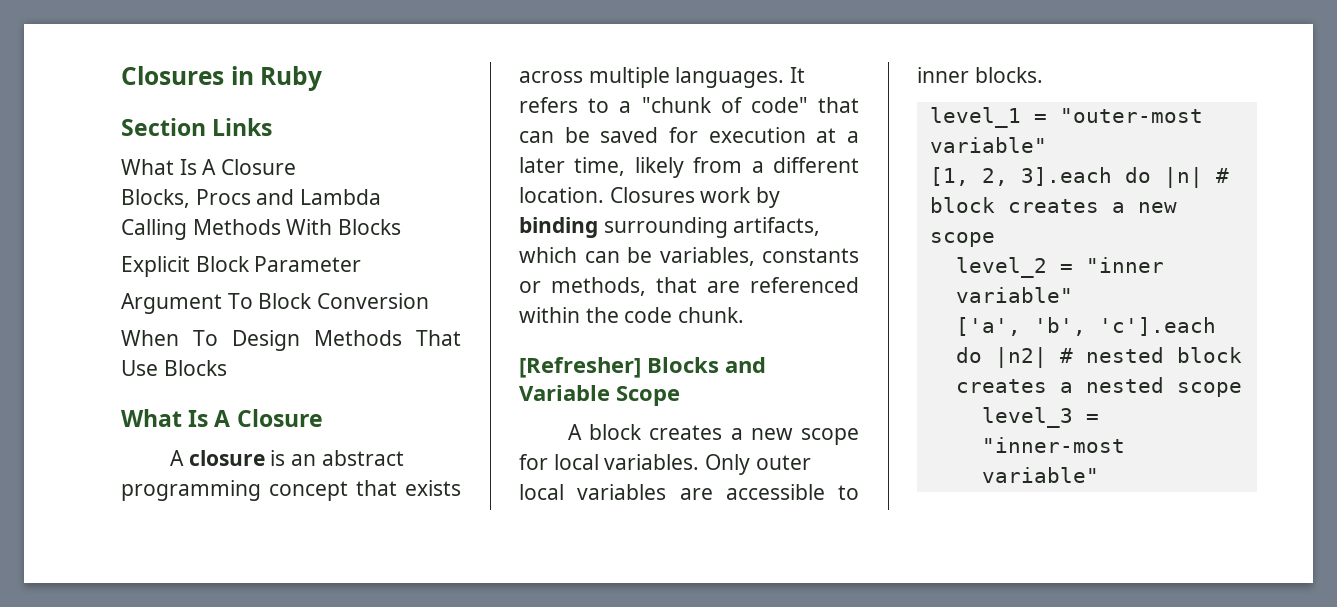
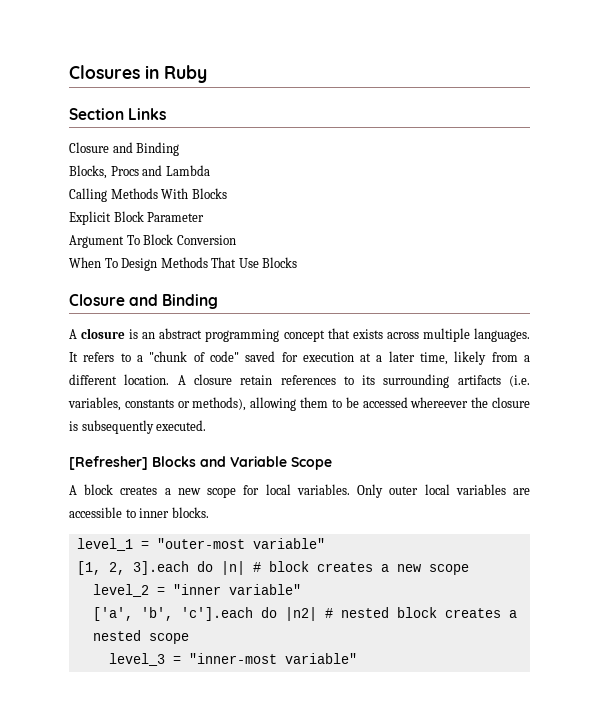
  Section Links
- What Is A Closure
+ Closure and Binding
  When To Design Methods That Use Blocks
- What Is A Closure
+ Closure and Binding
- It refers to a "chunk of code" that can be saved for execution at a later time, likely from a different location.
+ It refers to a "chunk of code" saved for execution at a later time, likely from a different location.
- Closures work by binding surrounding artifacts, which can be variables, constants or methods, that are referenced within the code chunk.
+ A closure retain references to its surrounding artifacts (i.e. variables, constants or methods), allowing them to be accessed whereever the closure is subsequently executed.

